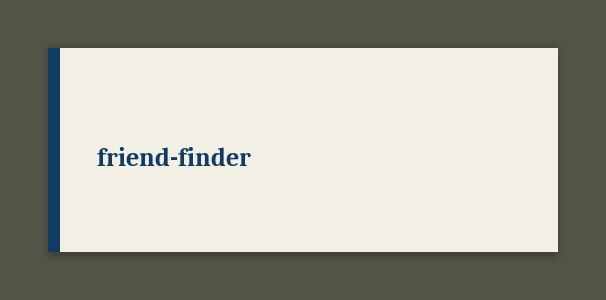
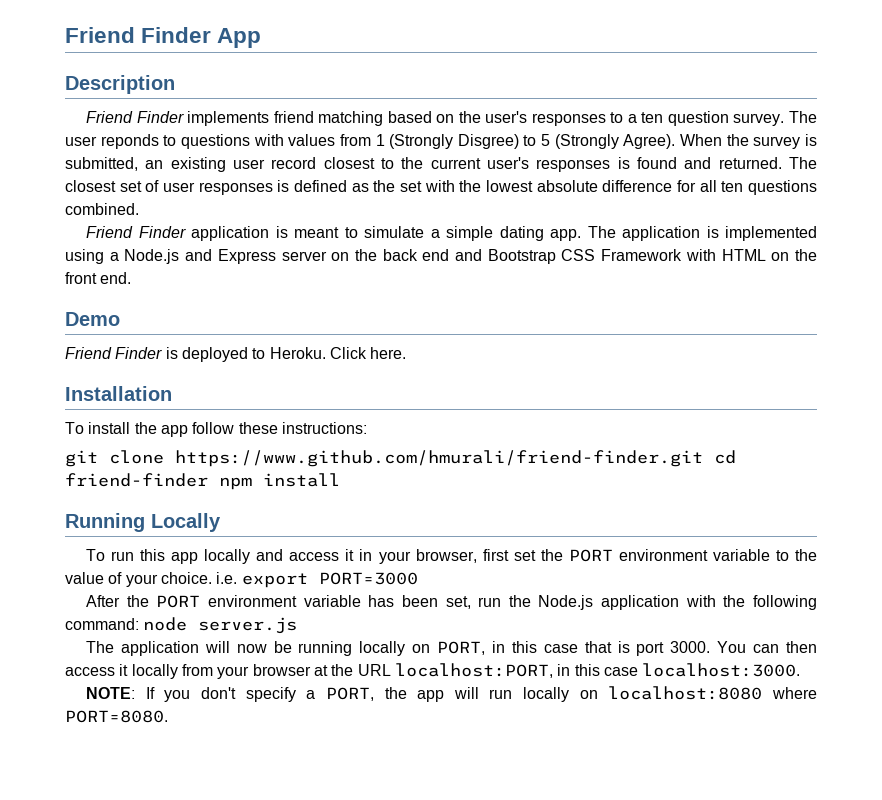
- friend-finder
+ Friend Finder App
+ Description
+ Friend Finder implements friend matching based on the user's responses to a ten question survey. The user reponds to questions with values from 1 (Strongly Disgree) to 5 (Strongly Agree). When the survey is submitted, an existing user record closest to the current user's responses is found and returned. The closest set of user responses is defined as the set with the lowest absolute difference for all ten questions combined.
+ Friend Finder application is meant to simulate a simple dating app. The application is implemented using a Node.js and Express server on the back end and Bootstrap CSS Framework with HTML on the front end.
+ Demo
+ Friend Finder is deployed to Heroku. Click here.
+ Installation
+ To install the app follow these instructions:
+ git clone https://www.github.com/hmurali/friend-finder.git cd friend-finder npm install
+ Running Locally
+ To run this app locally and access it in your browser, first set the PORT environment variable to the value of your choice. i.e. export PORT=3000
+ After the PORT environment variable has been set, run the Node.js application with the following command: node server.js
+ The application will now be running locally on PORT, in this case that is port 3000. You can then access it locally from your browser at the URL localhost:PORT, in this case localhost:3000.
+ NOTE: If you don't specify a PORT, the app will run locally on localhost:8080 where PORT=8080.

